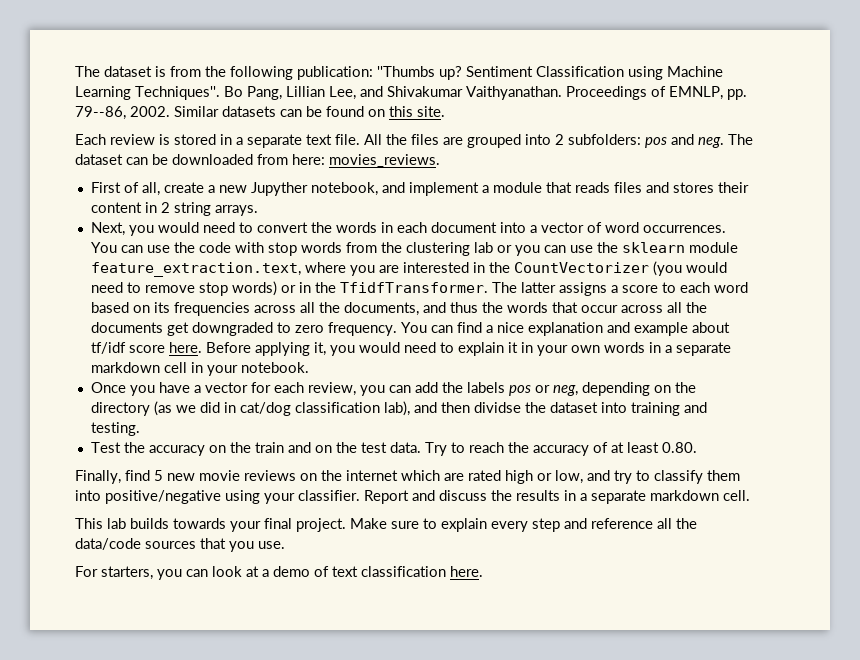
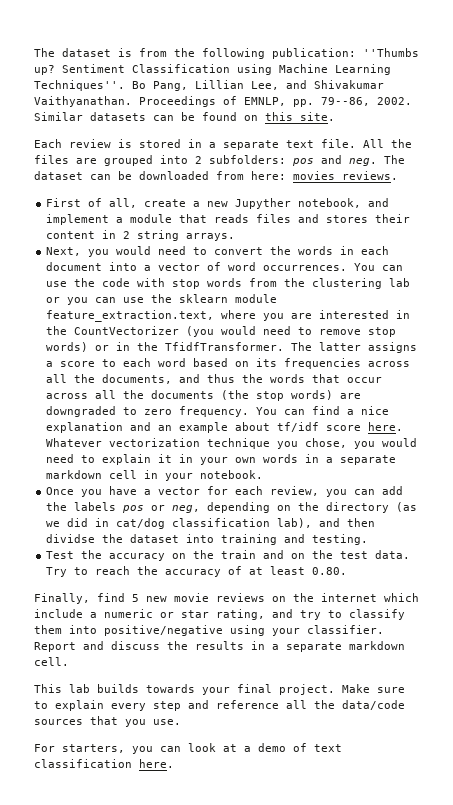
- The latter assigns a score to each word based on its frequencies across all the documents, and thus the words that occur across all the documents get downgraded to zero frequency.
+ The latter assigns a score to each word based on its frequencies across all the documents, and thus the words that occur across all the documents (the stop words) are downgraded to zero frequency.
- You can find a nice explanation and example about tf/idf score here.
+ You can find a nice explanation and an example about tf/idf score here.
- Before applying it, you would need to explain it in your own words in a separate markdown cell in your notebook.
+ Whatever vectorization technique you chose, you would need to explain it in your own words in a separate markdown cell in your notebook.
- Finally, find 5 new movie reviews on the internet which are rated high or low, and try to classify them into positive/negative using your classifier.
+ Finally, find 5 new movie reviews on the internet which include a numeric or star rating, and try to classify them into positive/negative using your classifier.

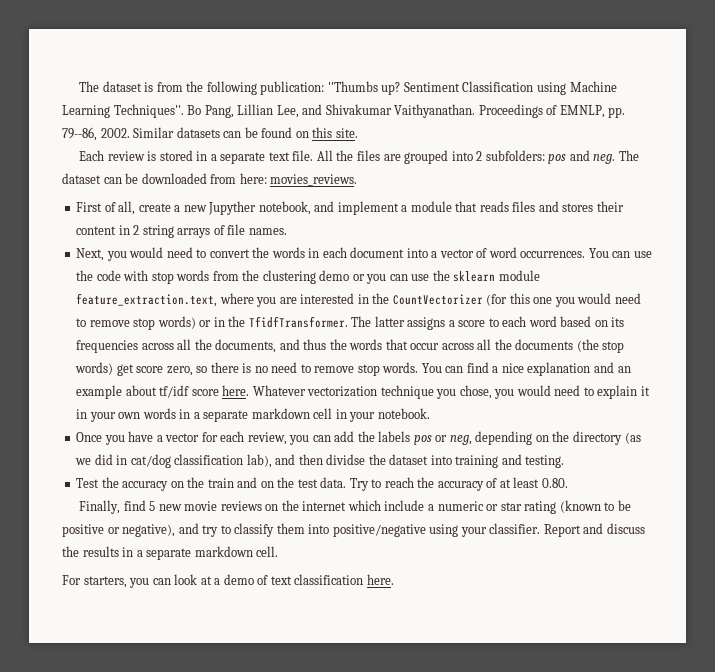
- First of all, create a new Jupyther notebook, and implement a module that reads files and stores their content in 2 string arrays.
+ First of all, create a new Jupyther notebook, and implement a module that reads files and stores their content in 2 string arrays of file names.
- You can use the code with stop words from the clustering lab or you can use the sklearn module feature_extraction.text, where you are interested in the CountVectorizer (you would need to remove stop words) or in the TfidfTransformer.
+ You can use the code with stop words from the clustering demo or you can use the sklearn module feature_extraction.text, where you are interested in the CountVectorizer (for this one you would need to remove stop words) or in the TfidfTransformer.
- The latter assigns a score to each word based on its frequencies across all the documents, and thus the words that occur across all the documents (the stop words) are downgraded to zero frequency.
+ The latter assigns a score to each word based on its frequencies across all the documents, and thus the words that occur across all the documents (the stop words) get score zero, so there is no need to remove stop words.
- Finally, find 5 new movie reviews on the internet which include a numeric or star rating, and try to classify them into positive/negative using your classifier.
+ Finally, find 5 new movie reviews on the internet which include a numeric or star rating (known to be positive or negative), and try to classify them into positive/negative using your classifier.
- This lab builds towards your final project. Make sure to explain every step and reference all the data/code sources that you use.

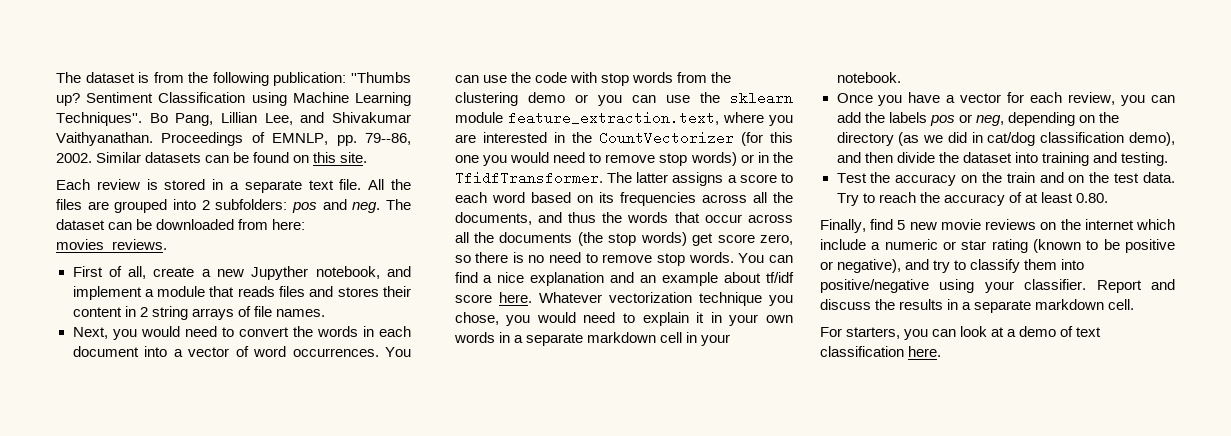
- Once you have a vector for each review, you can add the labels pos or neg, depending on the directory (as we did in cat/dog classification lab), and then dividse the dataset into training and testing.
+ Once you have a vector for each review, you can add the labels pos or neg, depending on the directory (as we did in cat/dog classification demo), and then divide the dataset into training and testing.

